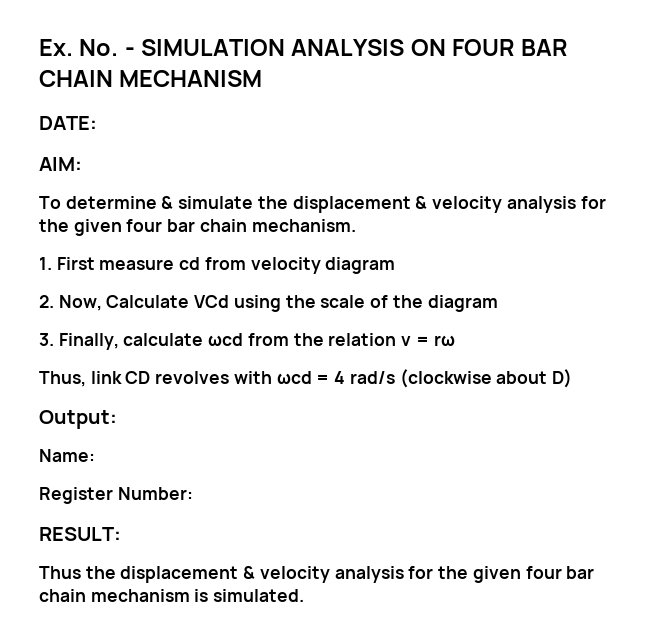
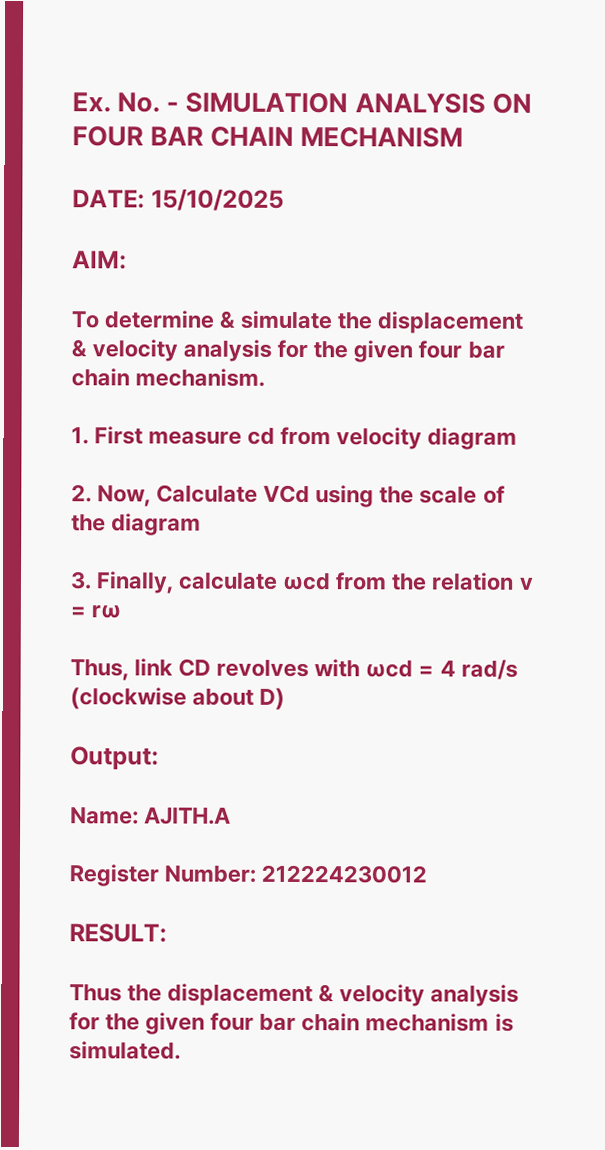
- DATE:
+ DATE: 15/10/2025
- Name:
+ Name: AJITH.A
- Register Number:
+ Register Number: 212224230012

